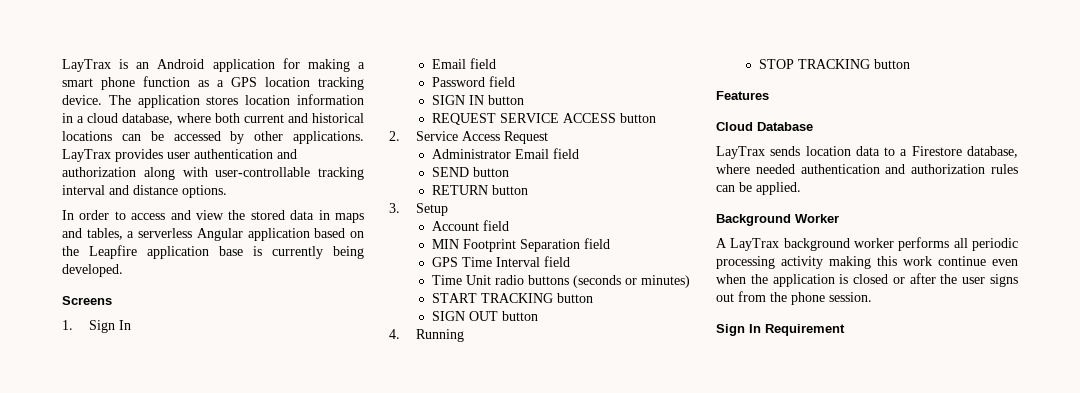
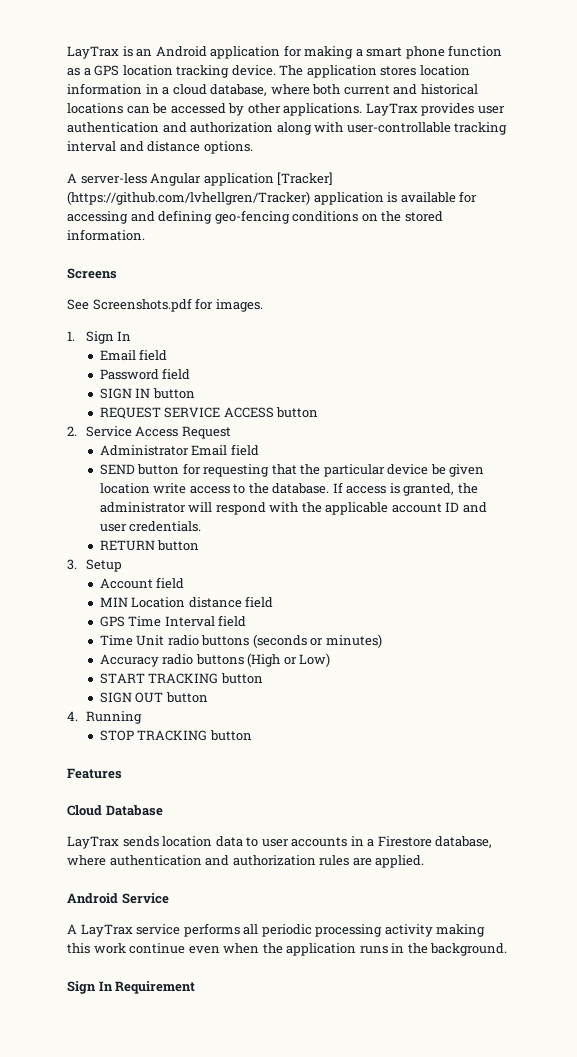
- In order to access and view the stored data in maps and tables, a serverless Angular application based on the Leapfire application base is currently being developed.
+ A server-less Angular application [Tracker] (https://github.com/lvhellgren/Tracker) application is available for accessing and defining geo-fencing conditions on the stored information.
  Screens
+ See Screenshots.pdf for images.
- SEND button
+ SEND button for requesting that the particular device be given location write access to the database. If access is granted, the administrator will respond with the applicable account ID and user credentials.
- MIN Footprint Separation field
+ MIN Location distance field
+ Accuracy radio buttons (High or Low)
- LayTrax sends location data to a Firestore database, where needed authentication and authorization rules can be applied.
+ LayTrax sends location data to user accounts in a Firestore database, where authentication and authorization rules are applied.
- Background Worker
+ Android Service
- A LayTrax background worker performs all periodic processing activity making this work continue even when the application is closed or after the user signs out from the phone session.
+ A LayTrax service performs all periodic processing activity making this work continue even when the application runs in the background.

